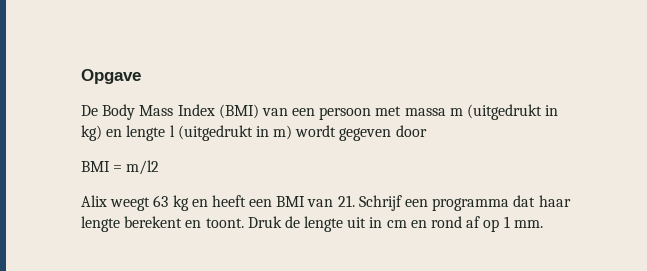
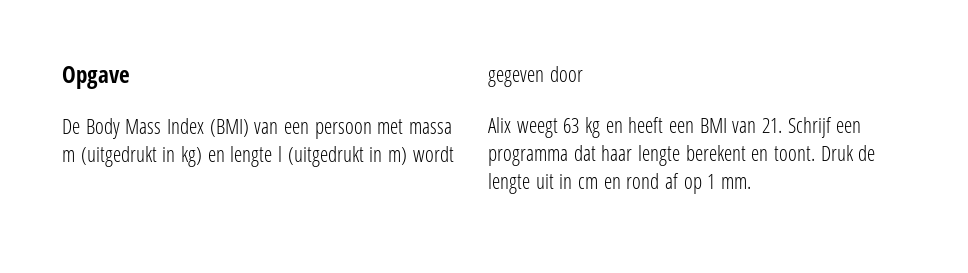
- BMI = m/l2

